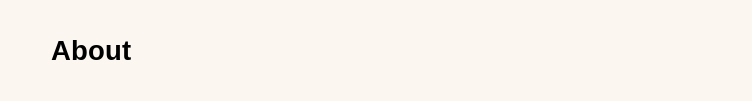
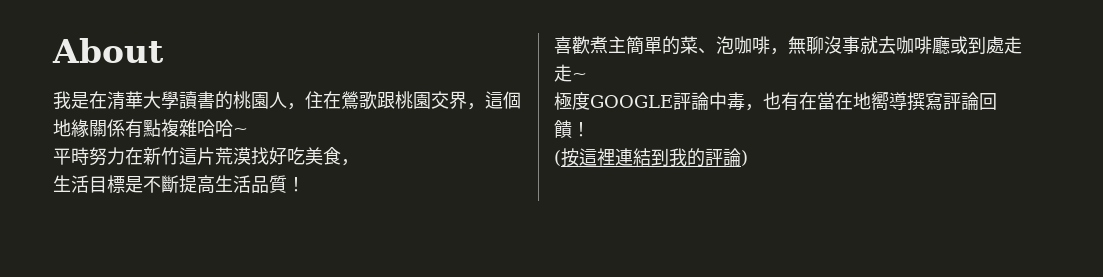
+ 我是在清華大學讀書的桃園人，住在鶯歌跟桃園交界，這個地緣關係有點複雜哈哈~
+ 平時努力在新竹這片荒漠找好吃美食，
+ 生活目標是不斷提高生活品質！
+ 喜歡煮主簡單的菜、泡咖啡，無聊沒事就去咖啡廳或到處走走~
+ 極度GOOGLE評論中毒，也有在當在地嚮導撰寫評論回饋！
+ (按這裡連結到我的評論)

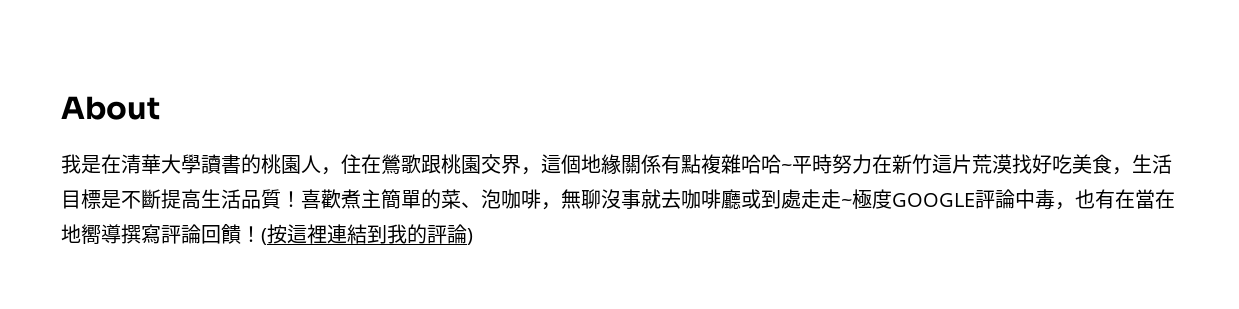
- 我是在清華大學讀書的桃園人，住在鶯歌跟桃園交界，這個地緣關係有點複雜哈哈~
- 平時努力在新竹這片荒漠找好吃美食，
- 生活目標是不斷提高生活品質！
- 喜歡煮主簡單的菜、泡咖啡，無聊沒事就去咖啡廳或到處走走~
- 極度GOOGLE評論中毒，也有在當在地嚮導撰寫評論回饋！
- (按這裡連結到我的評論)
+ 我是在清華大學讀書的桃園人，住在鶯歌跟桃園交界，這個地緣關係有點複雜哈哈~平時努力在新竹這片荒漠找好吃美食，生活目標是不斷提高生活品質！喜歡煮主簡單的菜、泡咖啡，無聊沒事就去咖啡廳或到處走走~極度GOOGLE評論中毒，也有在當在地嚮導撰寫評論回饋！(按這裡連結到我的評論)

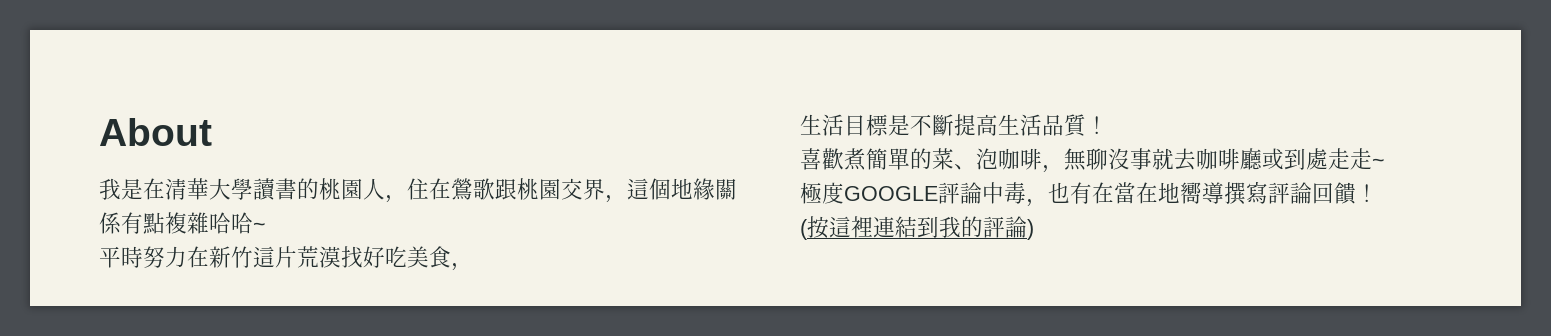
- 我是在清華大學讀書的桃園人，住在鶯歌跟桃園交界，這個地緣關係有點複雜哈哈~平時努力在新竹這片荒漠找好吃美食，生活目標是不斷提高生活品質！喜歡煮主簡單的菜、泡咖啡，無聊沒事就去咖啡廳或到處走走~極度GOOGLE評論中毒，也有在當在地嚮導撰寫評論回饋！(按這裡連結到我的評論)
+ 我是在清華大學讀書的桃園人，住在鶯歌跟桃園交界，這個地緣關係有點複雜哈哈~
+ 平時努力在新竹這片荒漠找好吃美食，
+ 生活目標是不斷提高生活品質！
+ 喜歡煮簡單的菜、泡咖啡，無聊沒事就去咖啡廳或到處走走~
+ 極度GOOGLE評論中毒，也有在當在地嚮導撰寫評論回饋！
+ (按這裡連結到我的評論)

